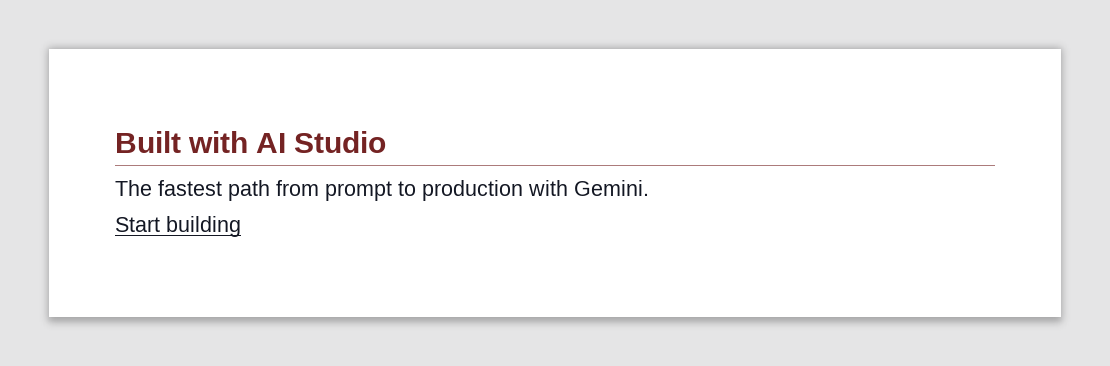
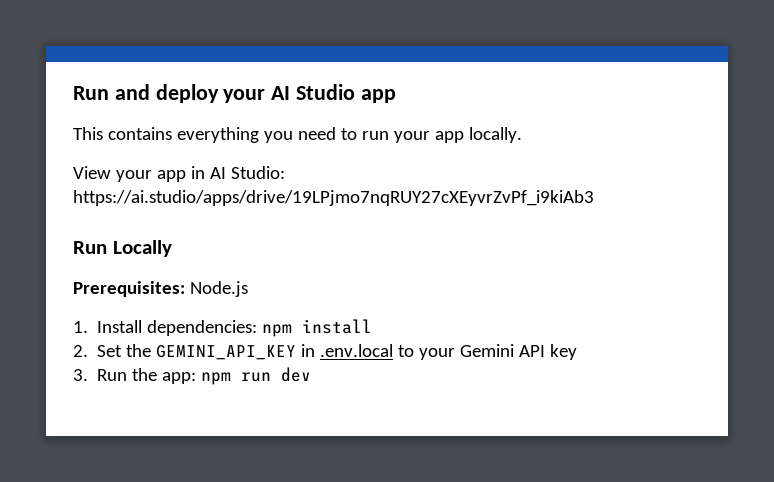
- Built with AI Studio
- The fastest path from prompt to production with Gemini.
- Start building
+ Run and deploy your AI Studio app
+ This contains everything you need to run your app locally.
+ View your app in AI Studio: https://ai.studio/apps/drive/19LPjmo7nqRUY27cXEyvrZvPf_i9kiAb3
+ Run Locally
+ Prerequisites: Node.js
+ 1. Install dependencies: npm install
+ 2. Set the GEMINI_API_KEY in .env.local to your Gemini API key
+ 3. Run the app: npm run dev

